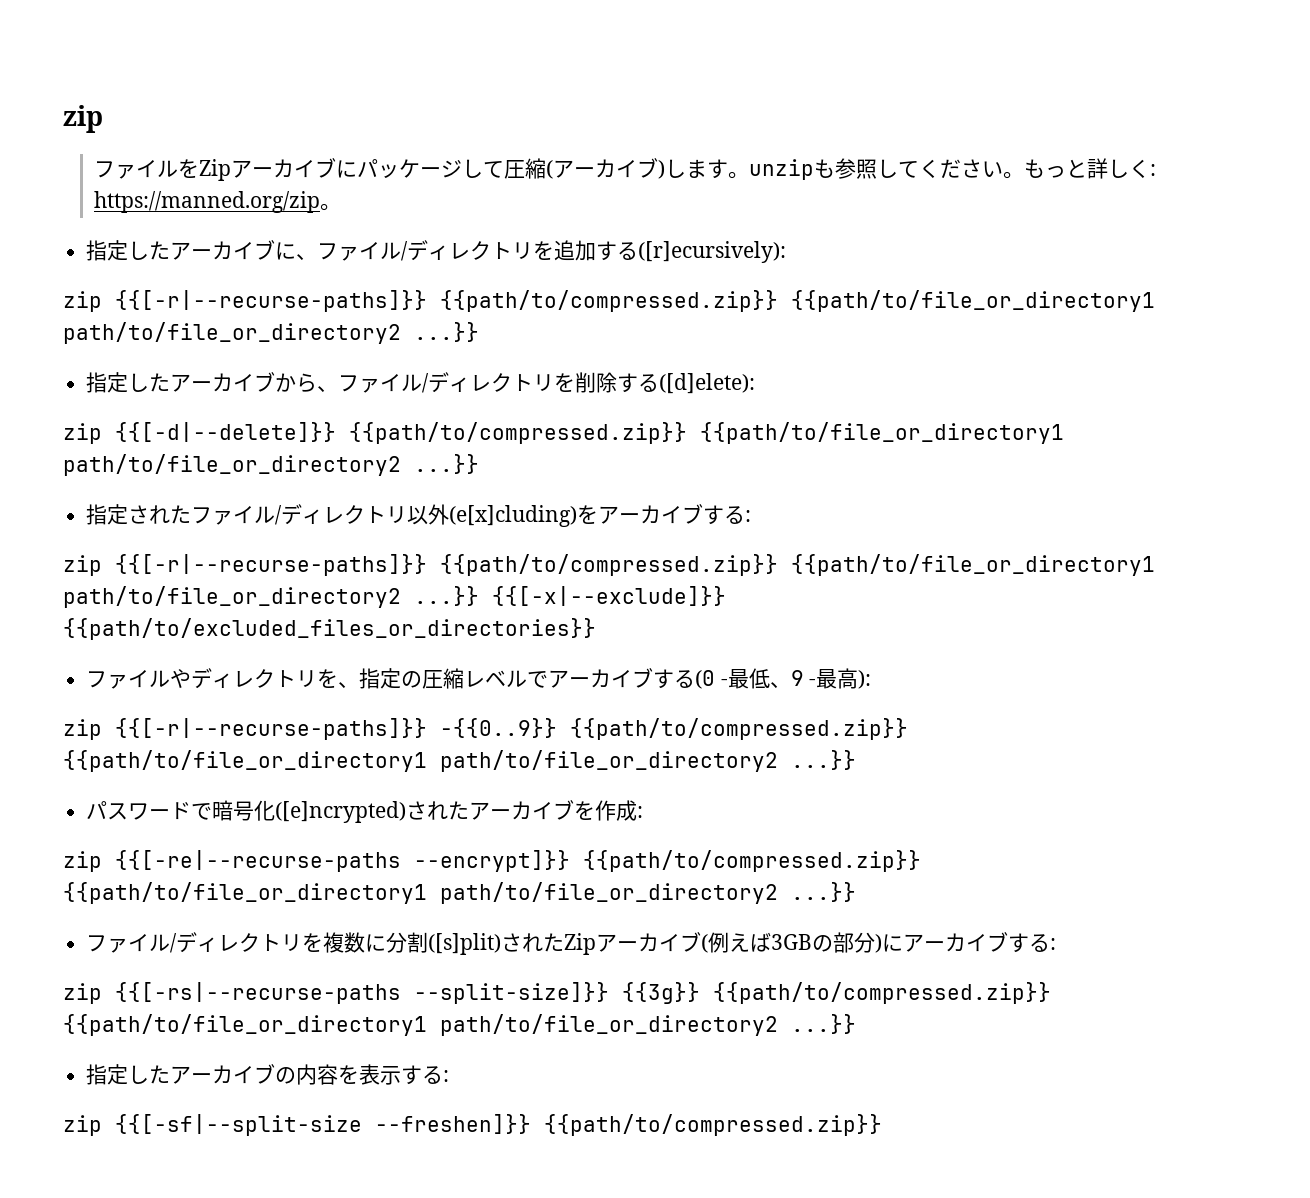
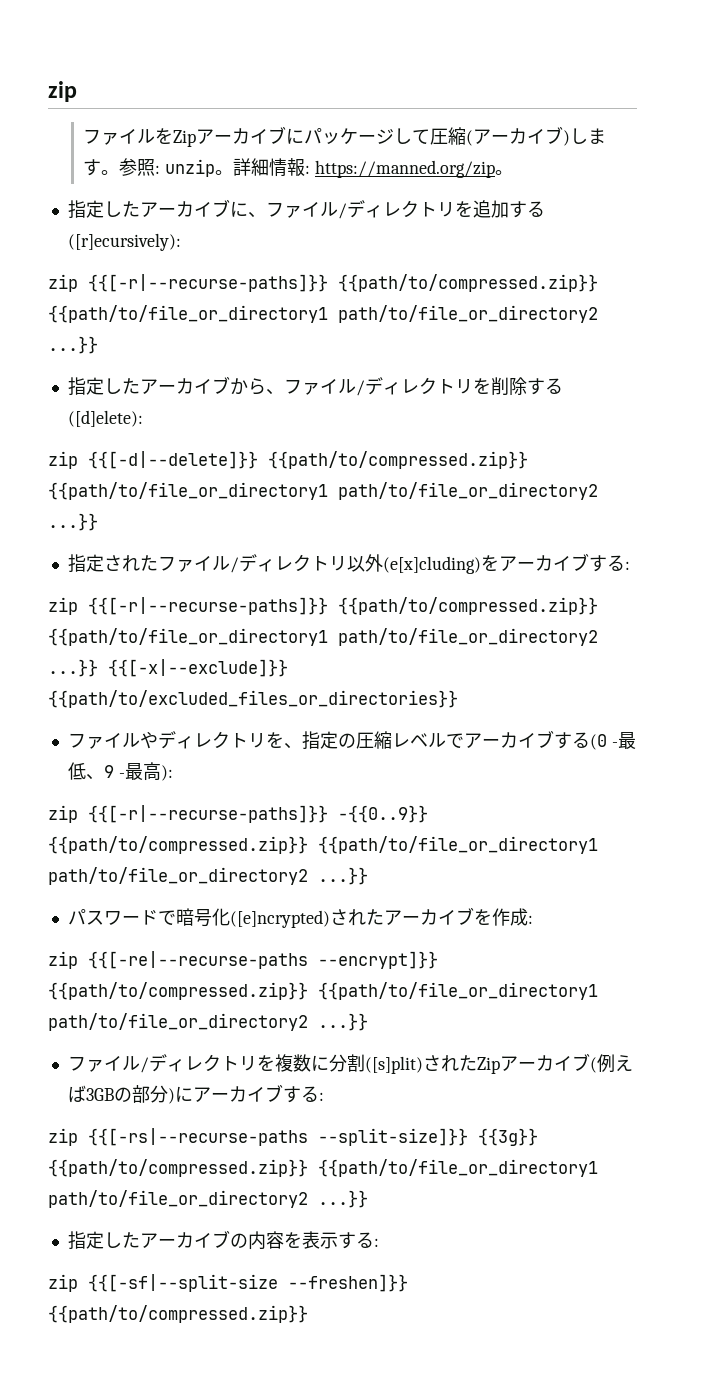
- ファイルをZipアーカイブにパッケージして圧縮(アーカイブ)します。unzipも参照してください。もっと詳しく: https://manned.org/zip。
+ ファイルをZipアーカイブにパッケージして圧縮(アーカイブ)します。参照: unzip。詳細情報: https://manned.org/zip。

